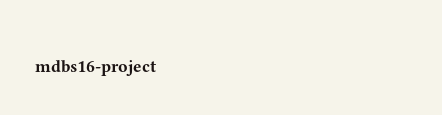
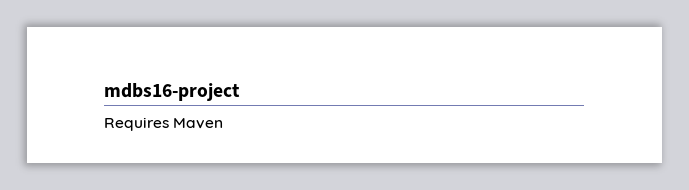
+ Requires Maven

